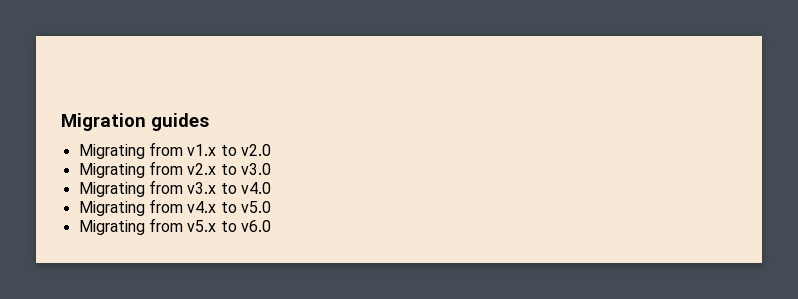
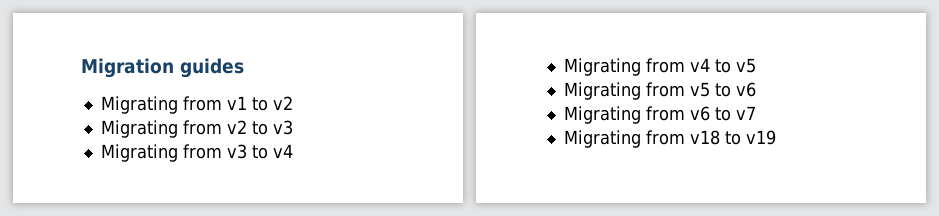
- Migrating from v1.x to v2.0
- Migrating from v2.x to v3.0
- Migrating from v3.x to v4.0
- Migrating from v4.x to v5.0
- Migrating from v5.x to v6.0
+ Migrating from v1 to v2
+ Migrating from v2 to v3
+ Migrating from v3 to v4
+ Migrating from v4 to v5
+ Migrating from v5 to v6
+ Migrating from v6 to v7
+ Migrating from v18 to v19

